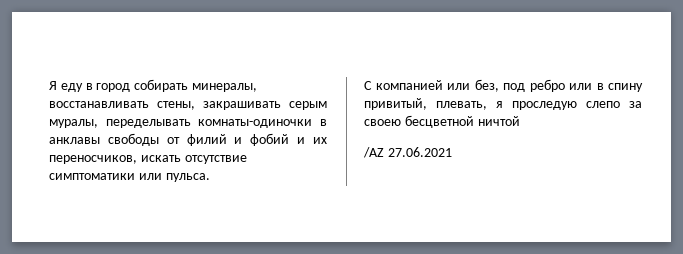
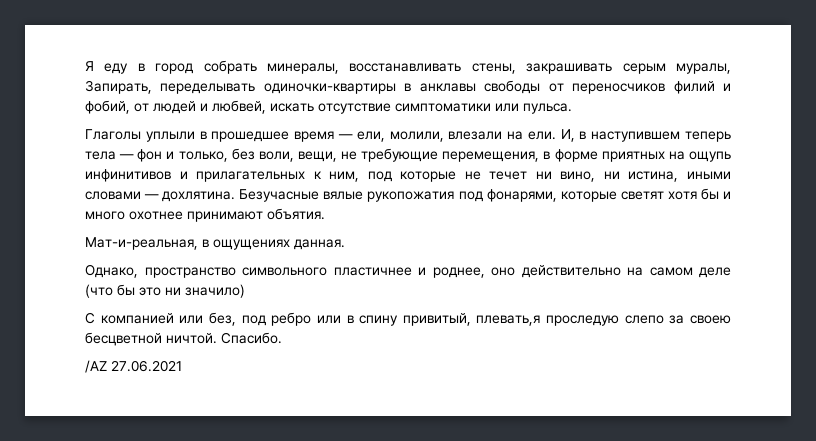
- Я еду в город собирать минералы, восстанавливать стены, закрашивать серым муралы, переделывать комнаты-одиночки в анклавы свободы от филий и фобий и их переносчиков, искать отсутствие симптоматики или пульса.
+ Я еду в город собрать минералы, восстанавливать стены, закрашивать серым муралы, Запирать, переделывать одиночки-квартиры в анклавы свободы от переносчиков филий и фобий, от людей и любвей, искать отсутствие симптоматики или пульса.
+ Глаголы уплыли в прошедшее время — ели, молили, влезали на ели. И, в наступившем теперь тела — фон и только, без воли, вещи, не требующие перемещения, в форме приятных на ощупь инфинитивов и прилагательных к ним, под которые не течет ни вино, ни истина, иными словами — дохлятина. Безучасные вялые рукопожатия под фонарями, которые светят хотя бы и много охотнее принимают объятия.
+ Мат-и-реальная, в ощущениях данная.
+ Однако, пространство символьного пластичнее и роднее, оно действительно на самом деле (что бы это ни значило)
- С компанией или без, под ребро или в спину привитый, плевать, я проследую слепо за своею бесцветной ничтой
+ С компанией или без, под ребро или в спину привитый, плевать,я проследую слепо за своею бесцветной ничтой. Спасибо.

